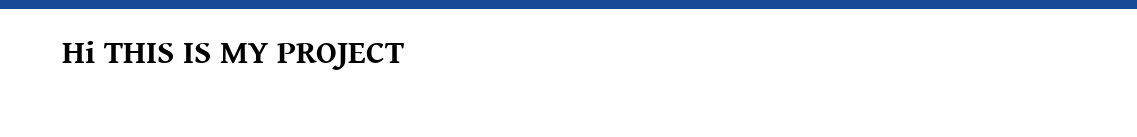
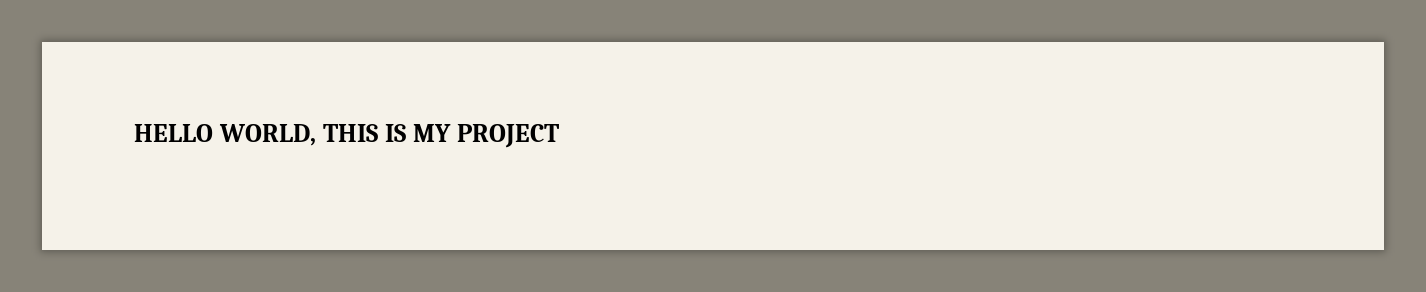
- Hi THIS IS MY PROJECT
+ HELLO WORLD, THIS IS MY PROJECT

